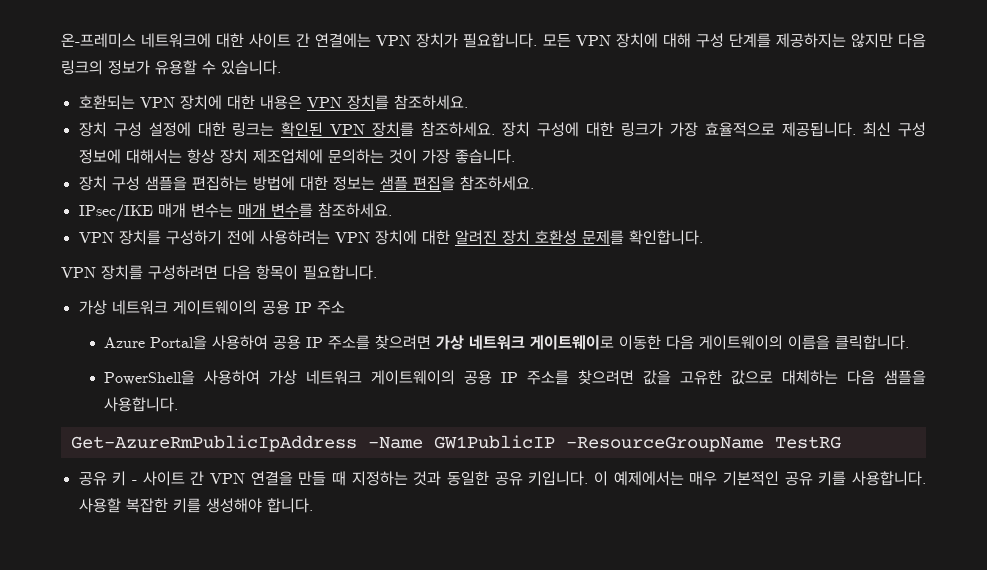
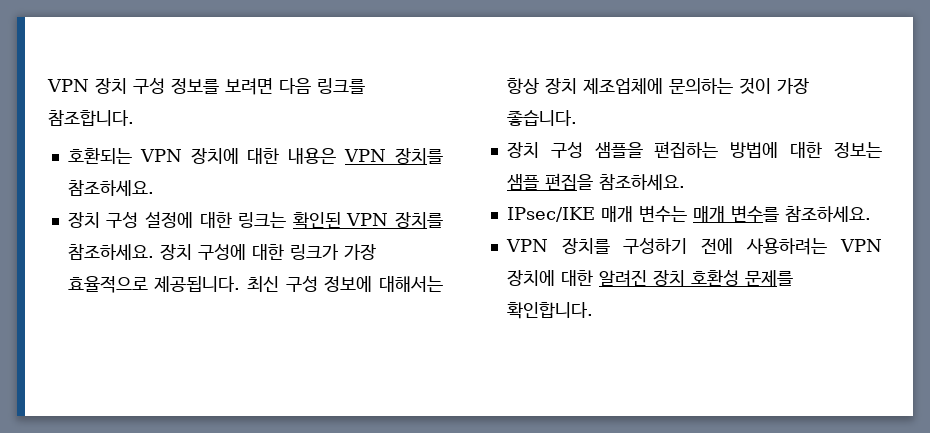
- 온-프레미스 네트워크에 대한 사이트 간 연결에는 VPN 장치가 필요합니다. 모든 VPN 장치에 대해 구성 단계를 제공하지는 않지만 다음 링크의 정보가 유용할 수 있습니다.
+ VPN 장치 구성 정보를 보려면 다음 링크를 참조합니다.
- VPN 장치를 구성하려면 다음 항목이 필요합니다.
- 가상 네트워크 게이트웨이의 공용 IP 주소
- Azure Portal을 사용하여 공용 IP 주소를 찾으려면 가상 네트워크 게이트웨이로 이동한 다음 게이트웨이의 이름을 클릭합니다.
- PowerShell을 사용하여 가상 네트워크 게이트웨이의 공용 IP 주소를 찾으려면 값을 고유한 값으로 대체하는 다음 샘플을 사용합니다.
- Get-AzureRmPublicIpAddress -Name GW1PublicIP -ResourceGroupName TestRG
- 공유 키 - 사이트 간 VPN 연결을 만들 때 지정하는 것과 동일한 공유 키입니다. 이 예제에서는 매우 기본적인 공유 키를 사용합니다. 사용할 복잡한 키를 생성해야 합니다.

